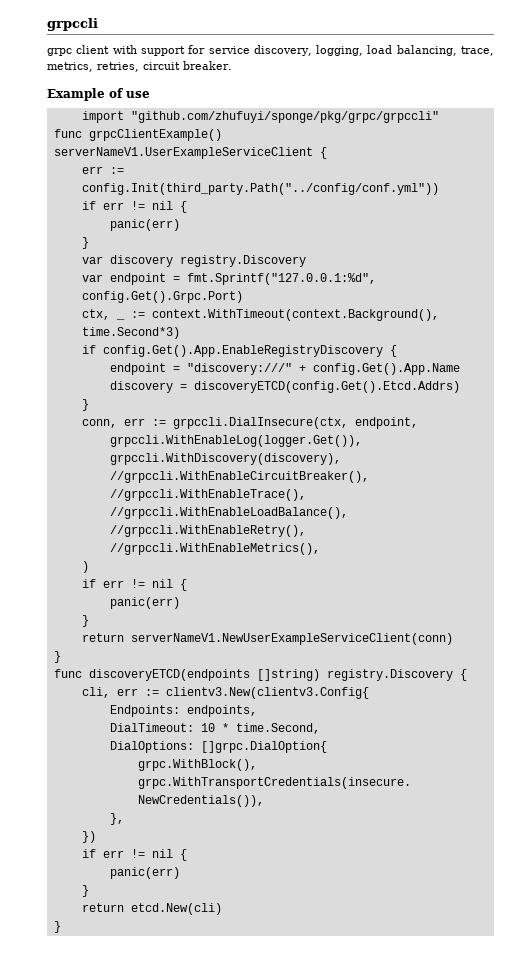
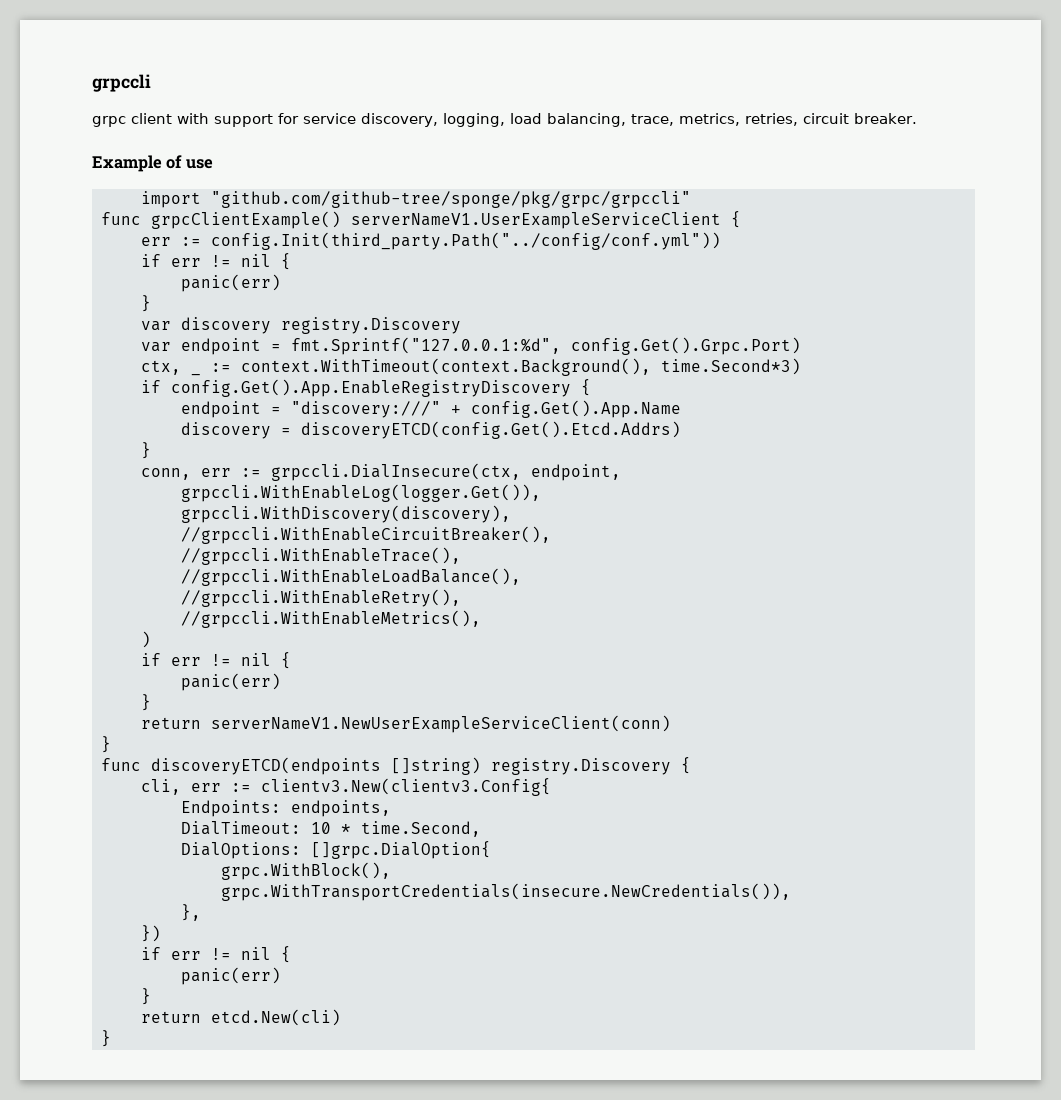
- import "github.com/zhufuyi/sponge/pkg/grpc/grpccli"
+ import "github.com/github-tree/sponge/pkg/grpc/grpccli"

